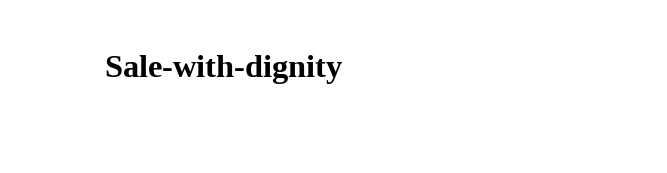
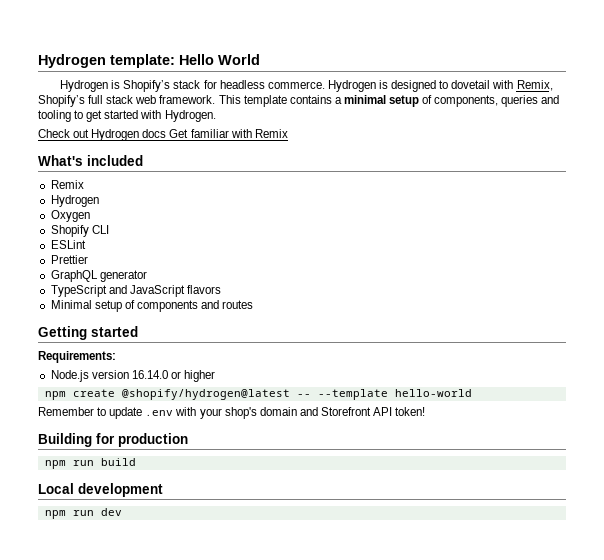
- Sale-with-dignity
+ Hydrogen template: Hello World
+ Hydrogen is Shopify’s stack for headless commerce. Hydrogen is designed to dovetail with Remix, Shopify’s full stack web framework. This template contains a minimal setup of components, queries and tooling to get started with Hydrogen.
+ Check out Hydrogen docs Get familiar with Remix
+ What's included
+ Remix
+ Hydrogen
+ Oxygen
+ Shopify CLI
+ ESLint
+ Prettier
+ GraphQL generator
+ TypeScript and JavaScript flavors
+ Minimal setup of components and routes
+ Getting started
+ Requirements:
+ Node.js version 16.14.0 or higher
+ npm create @shopify/hydrogen@latest -- --template hello-world
+ Remember to update .env with your shop's domain and Storefront API token!
+ Building for production
+ npm run build
+ Local development
+ npm run dev

